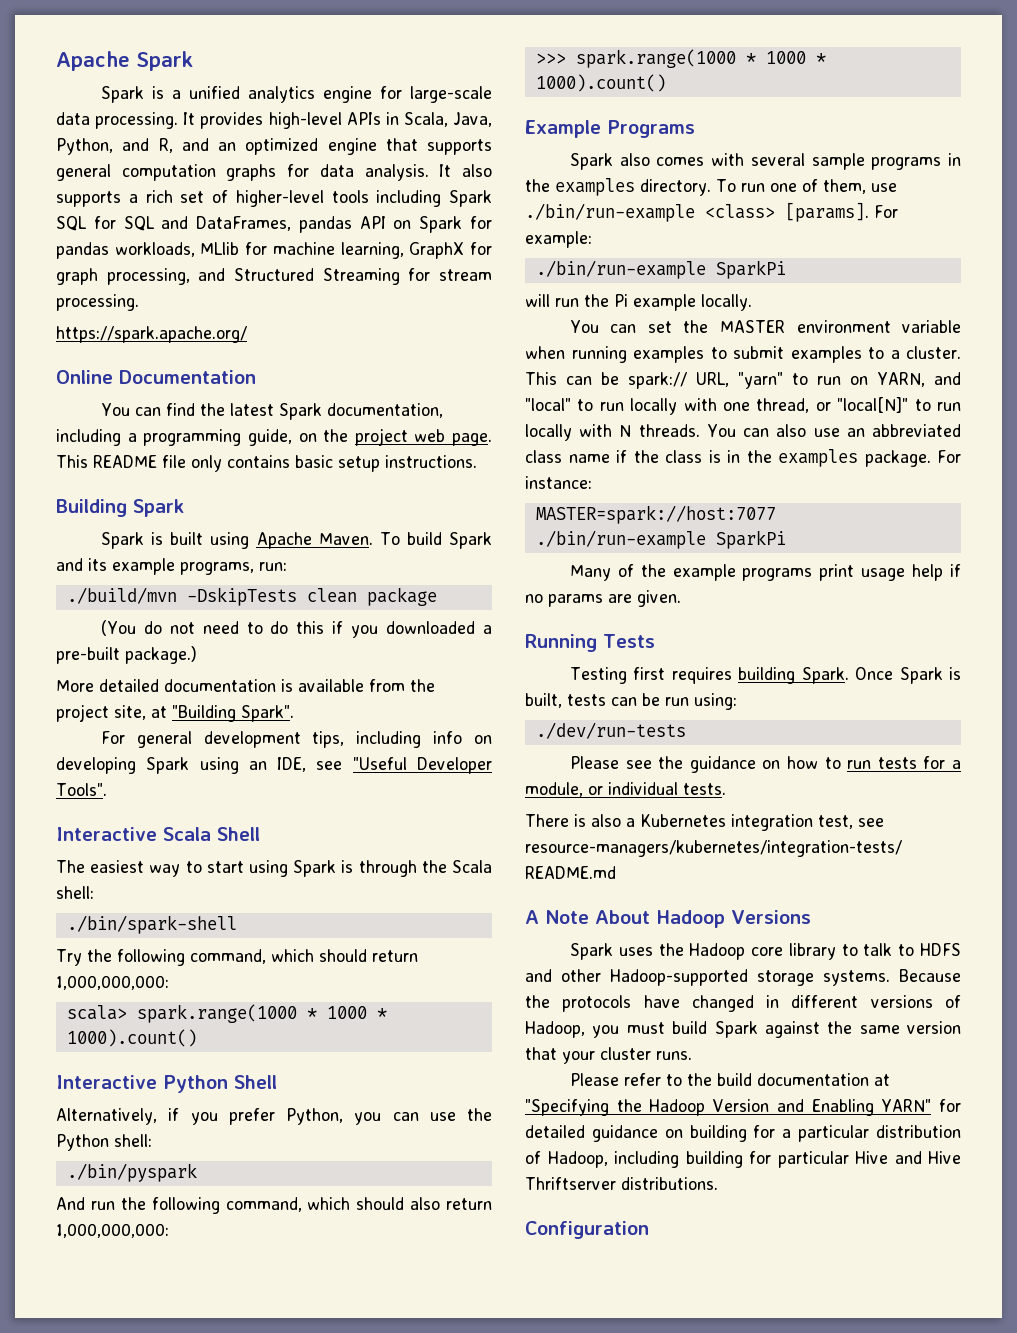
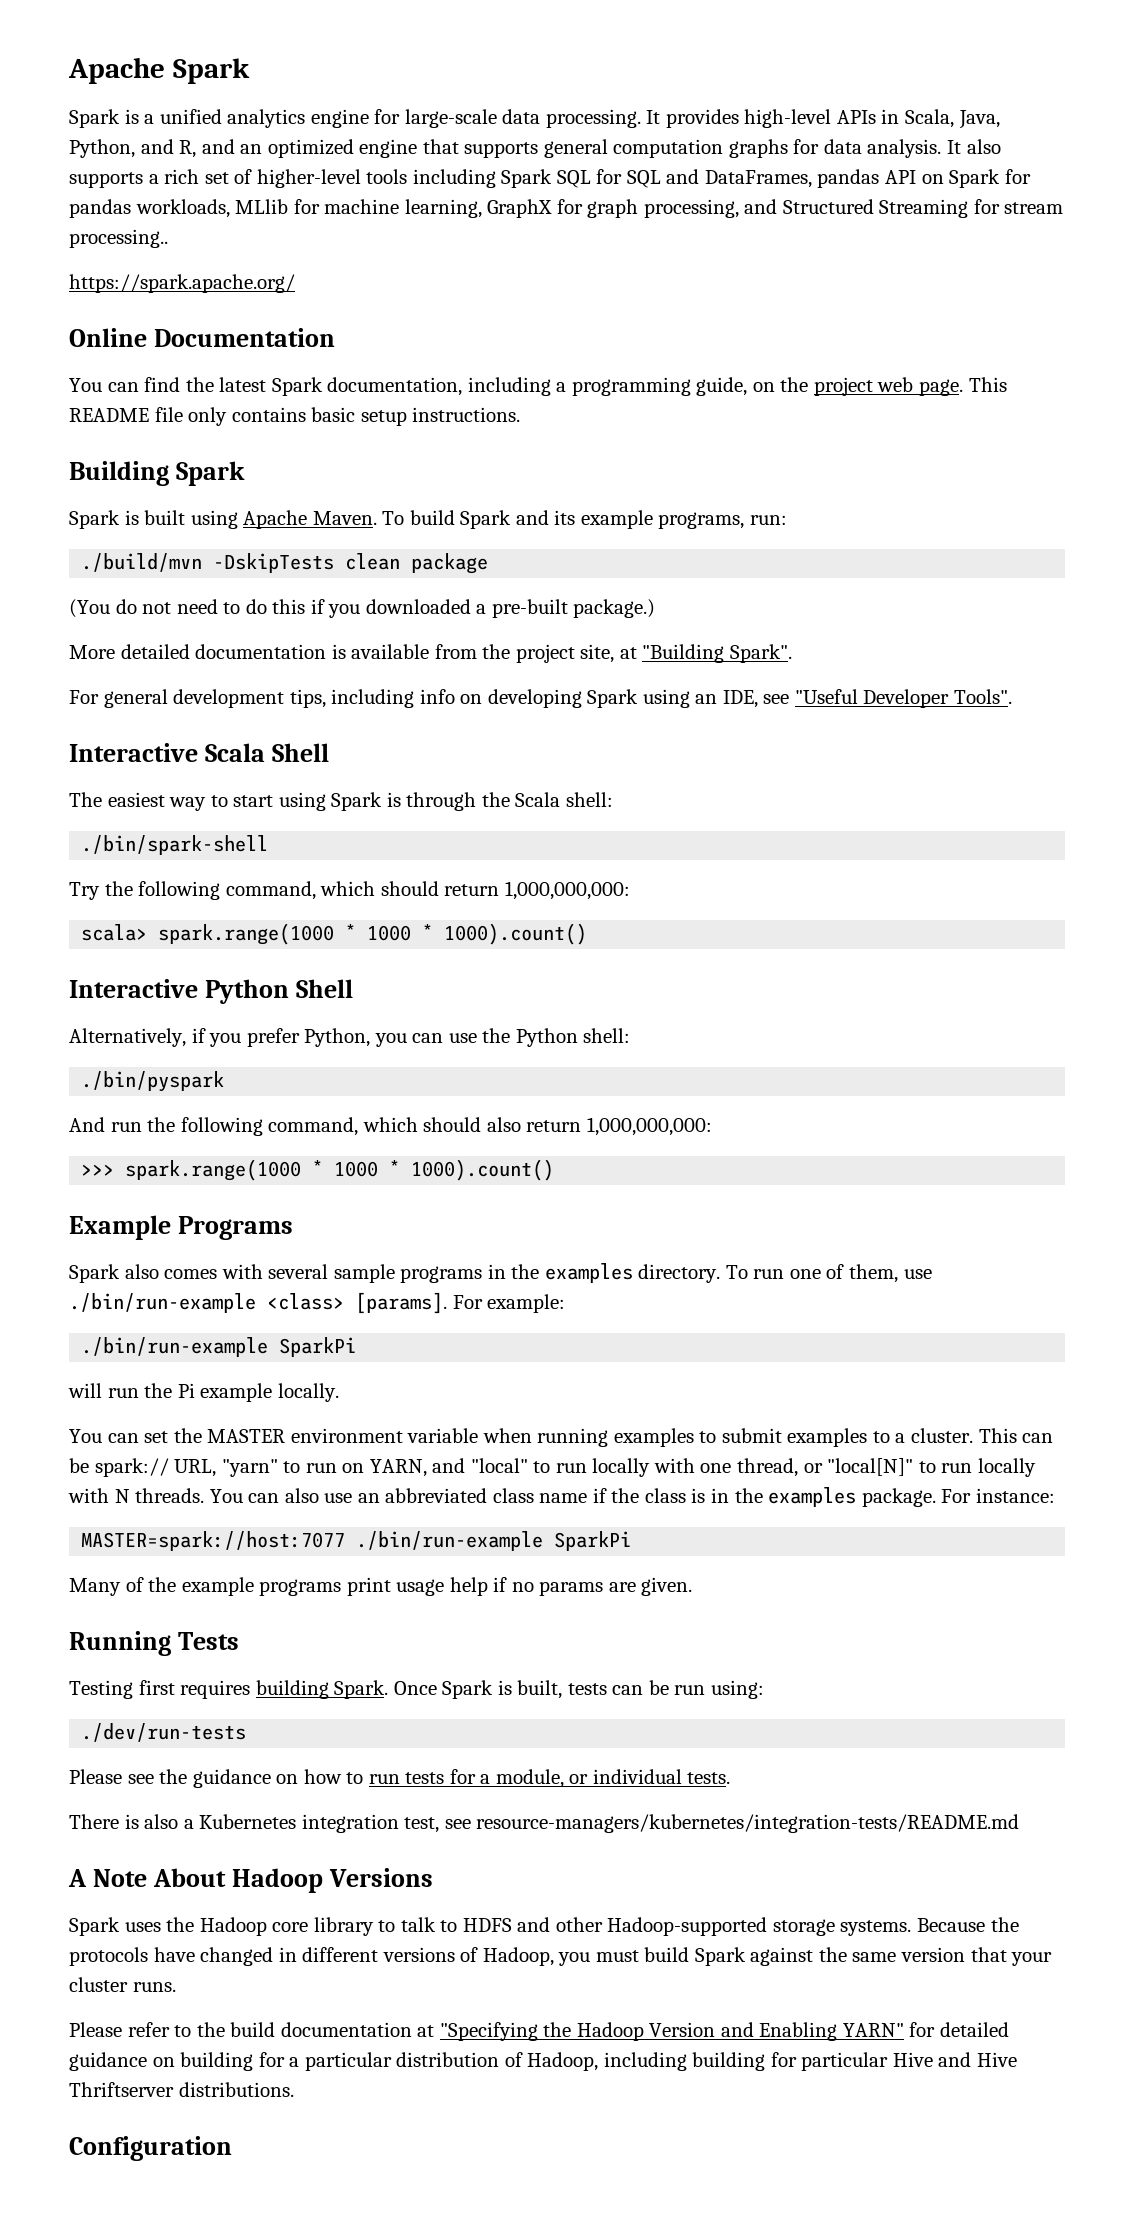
- It also supports a rich set of higher-level tools including Spark SQL for SQL and DataFrames, pandas API on Spark for pandas workloads, MLlib for machine learning, GraphX for graph processing, and Structured Streaming for stream processing.
+ It also supports a rich set of higher-level tools including Spark SQL for SQL and DataFrames, pandas API on Spark for pandas workloads, MLlib for machine learning, GraphX for graph processing, and Structured Streaming for stream processing..

